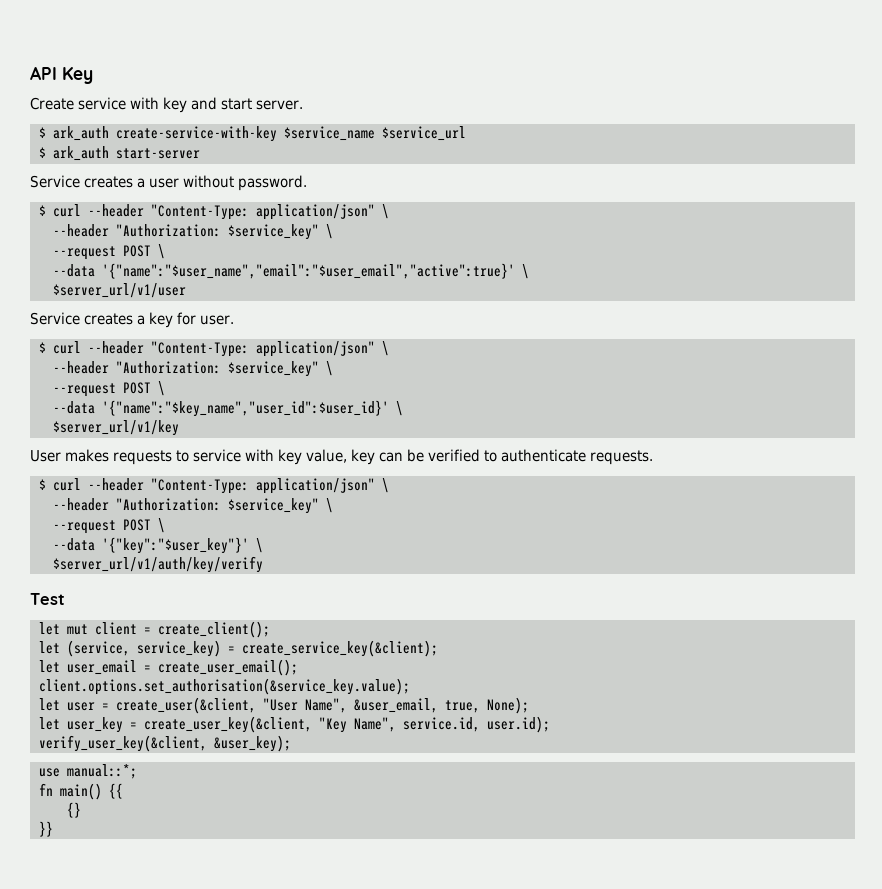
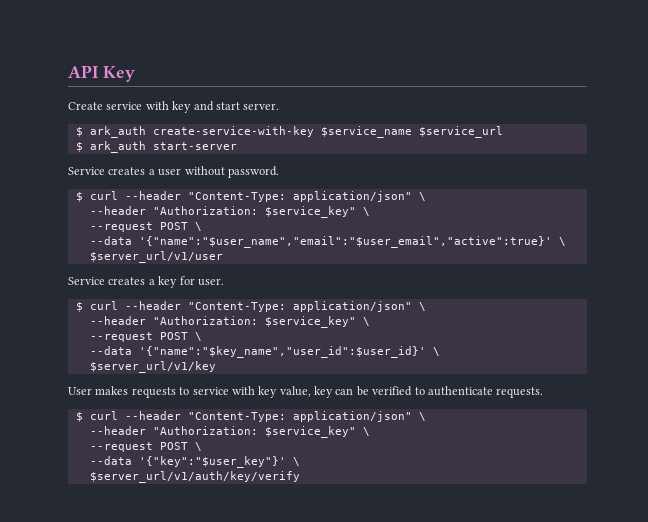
- Test
- let mut client = create_client();
- let (service, service_key) = create_service_key(&client);
- let user_email = create_user_email();
- client.options.set_authorisation(&service_key.value);
- let user = create_user(&client, "User Name", &user_email, true, None);
- let user_key = create_user_key(&client, "Key Name", service.id, user.id);
- verify_user_key(&client, &user_key);
- use manual::*;
- fn main() {{
- {}
- }}

